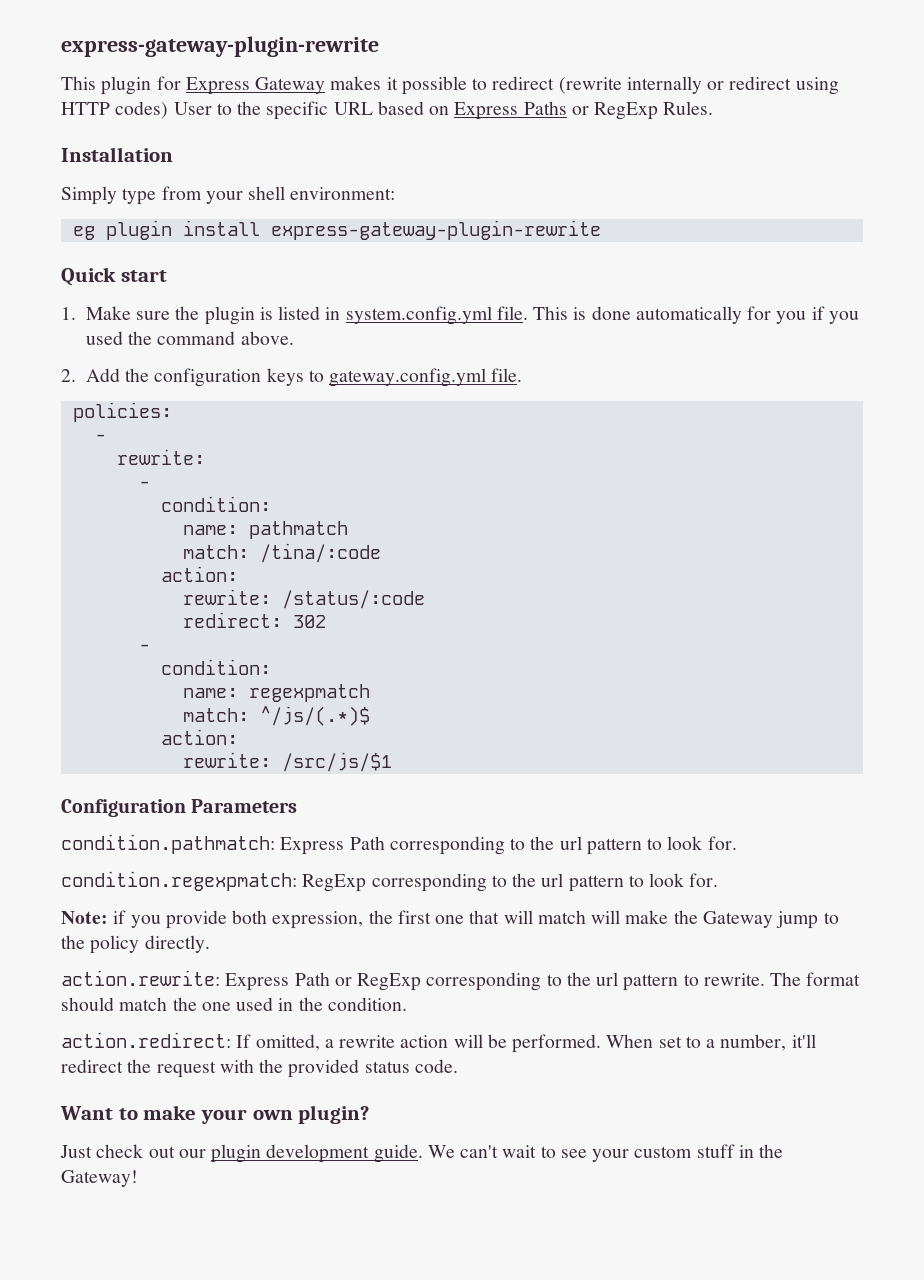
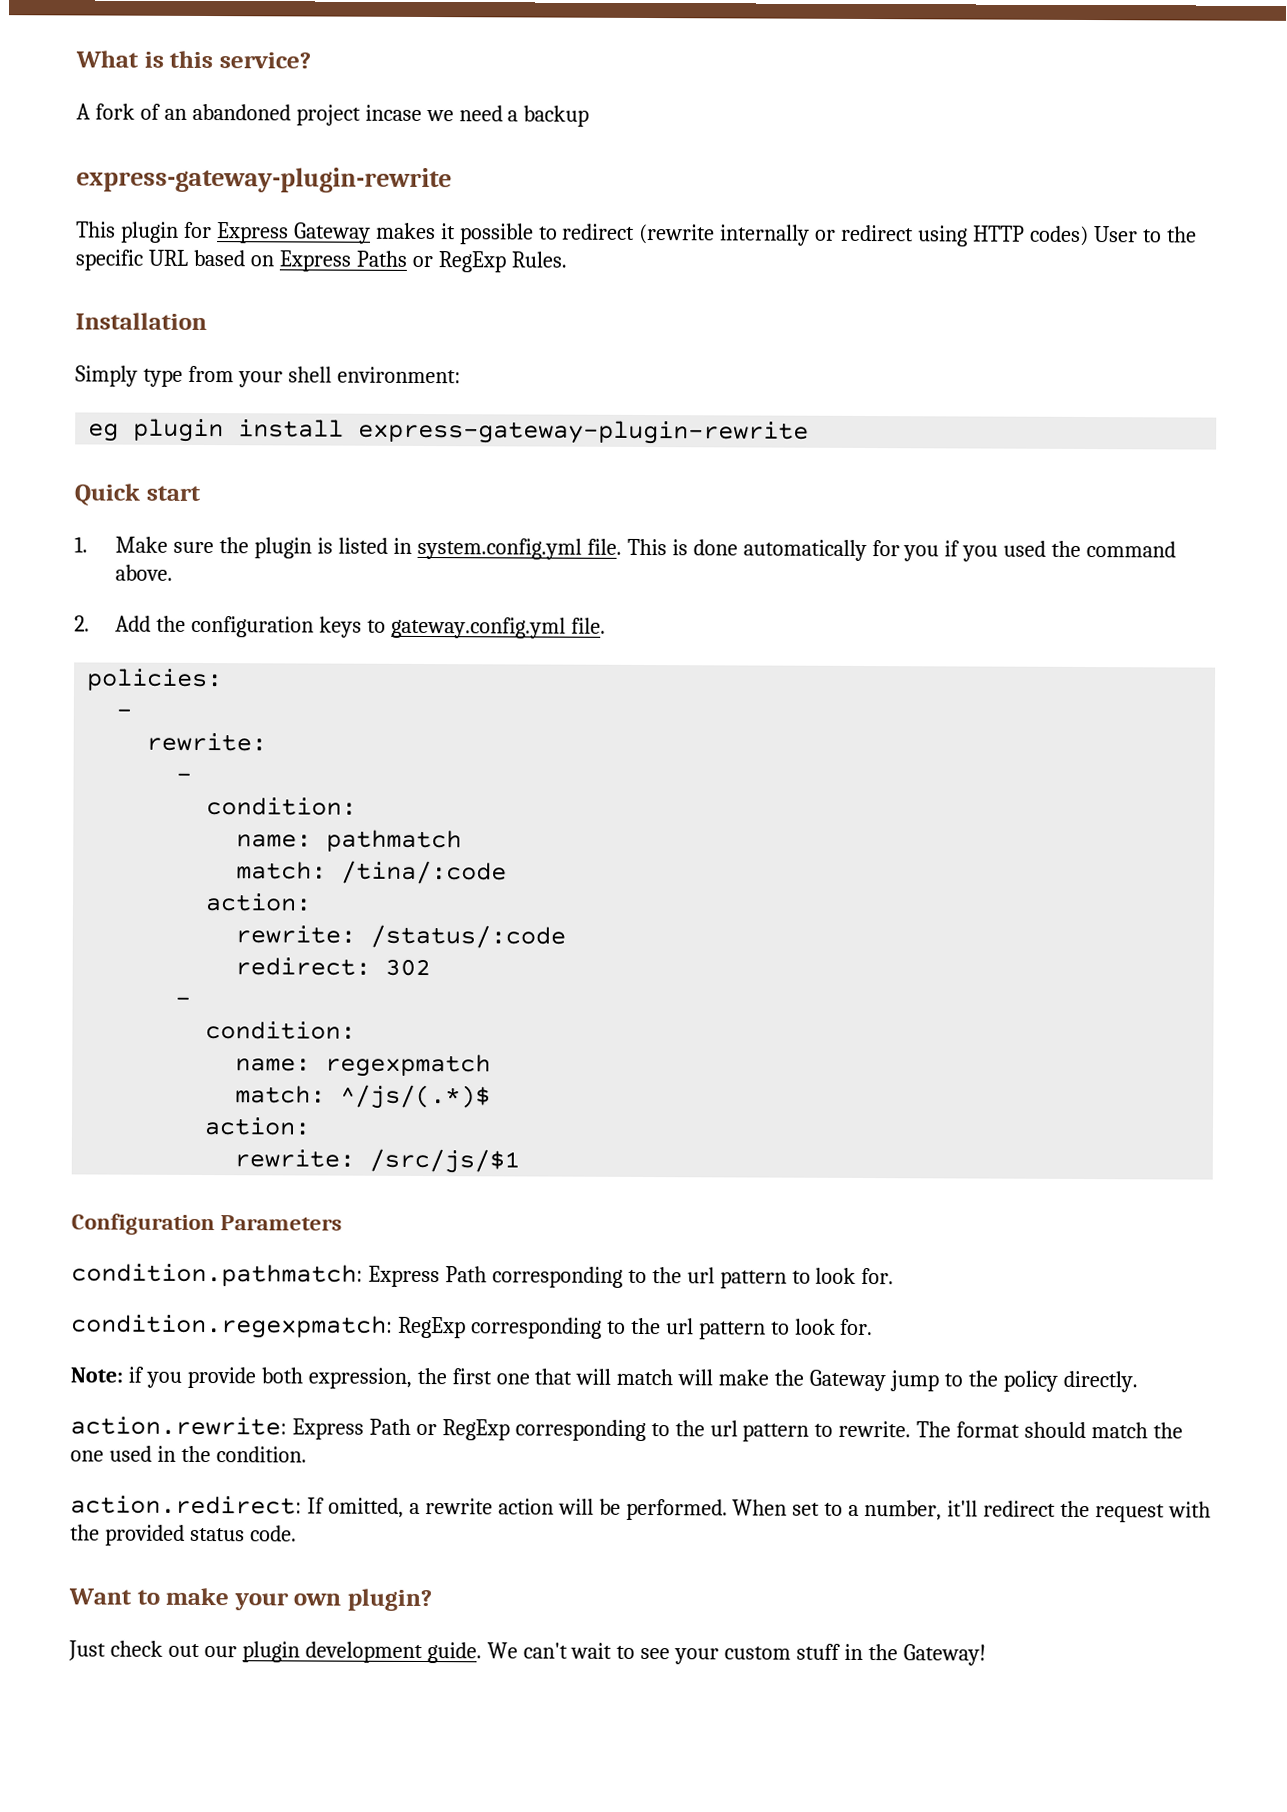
+ What is this service?
+ A fork of an abandoned project incase we need a backup

